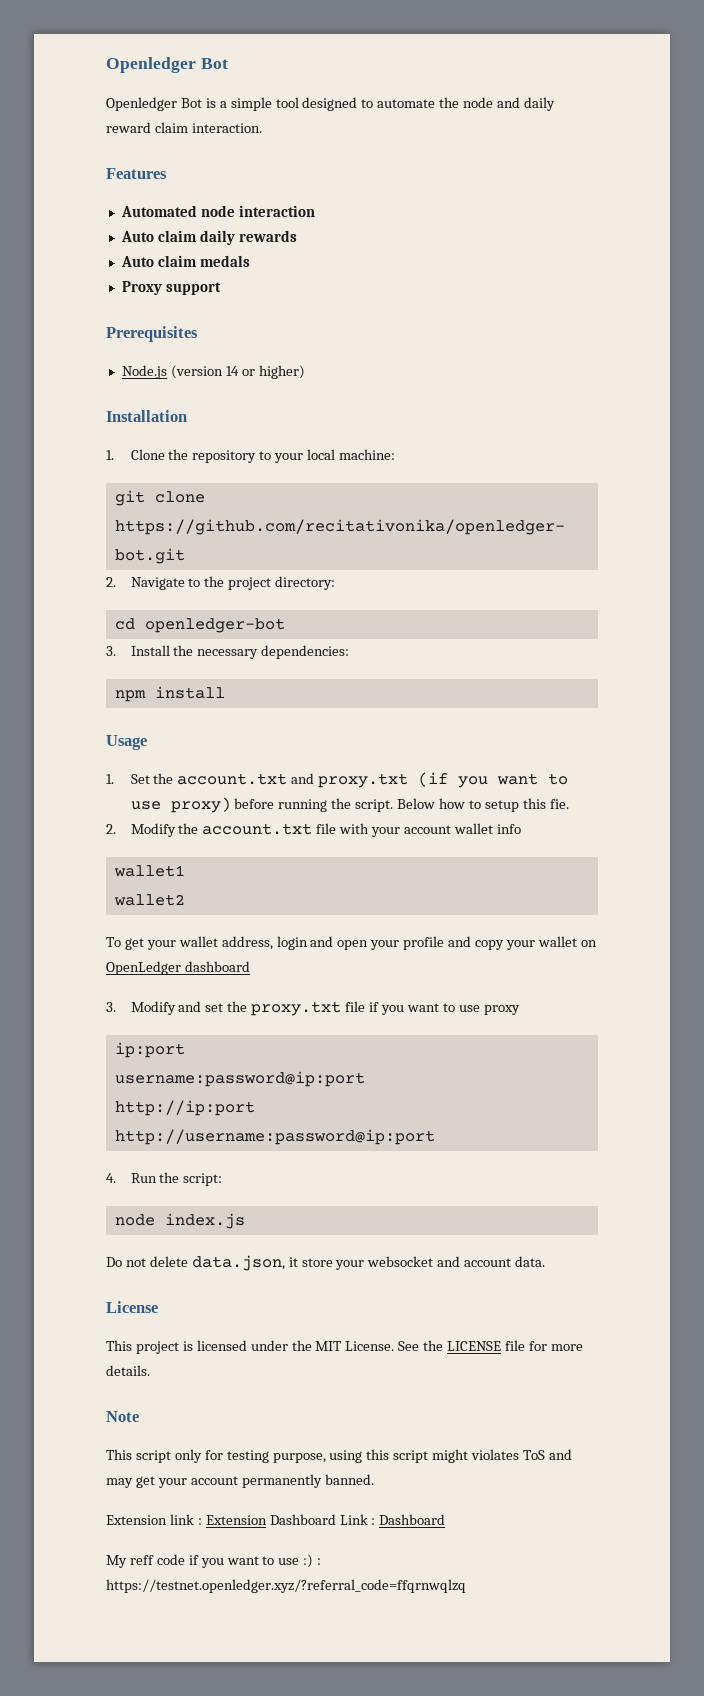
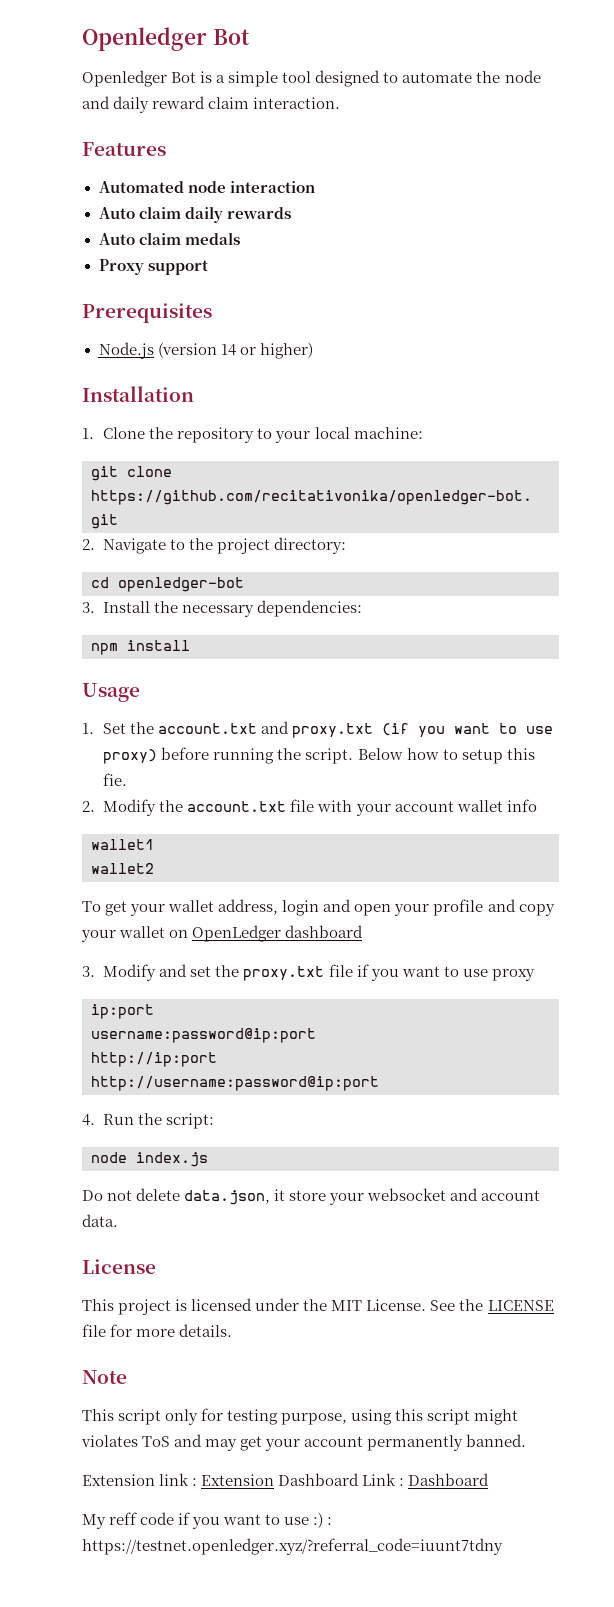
- My reff code if you want to use :) : https://testnet.openledger.xyz/?referral_code=ffqrnwqlzq
+ My reff code if you want to use :) : https://testnet.openledger.xyz/?referral_code=iuunt7tdny

